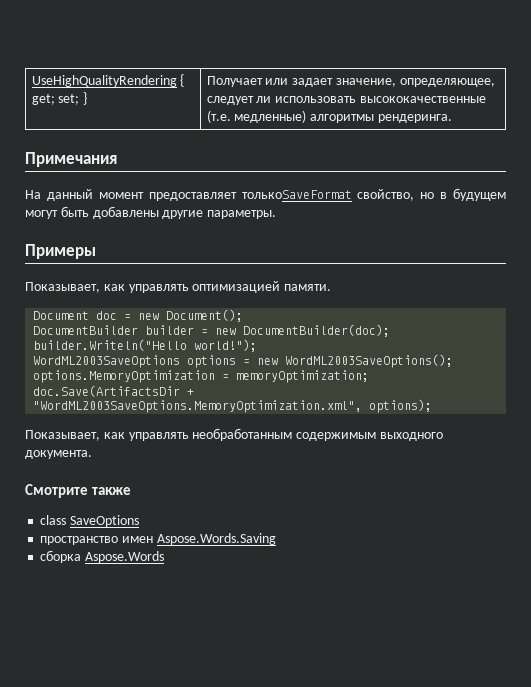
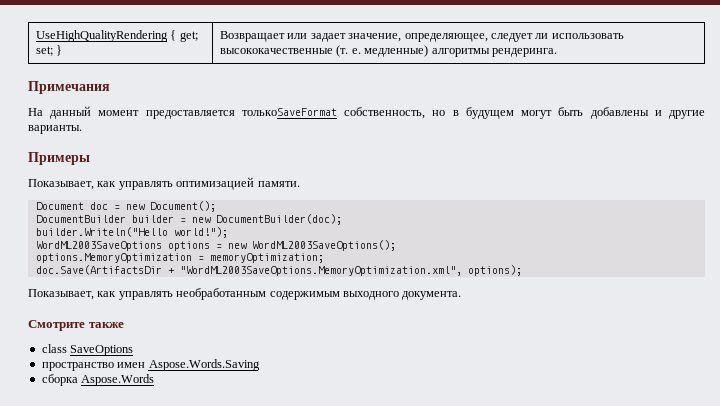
- UseHighQualityRendering { get; set; } | Получает или задает значение, определяющее, следует ли использовать высококачественные (т.е. медленные) алгоритмы рендеринга.
+ UseHighQualityRendering { get; set; } | Возвращает или задает значение, определяющее, следует ли использовать высококачественные (т. е. медленные) алгоритмы рендеринга.
- На данный момент предоставляет толькоSaveFormat свойство, но в будущем могут быть добавлены другие параметры.
+ На данный момент предоставляется толькоSaveFormat собственность, но в будущем могут быть добавлены и другие варианты.

